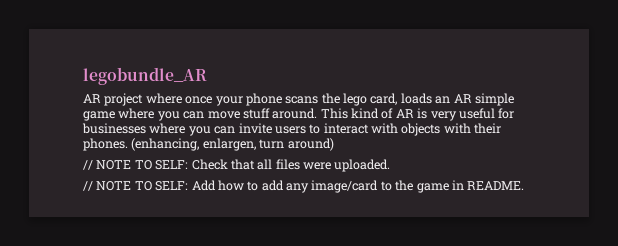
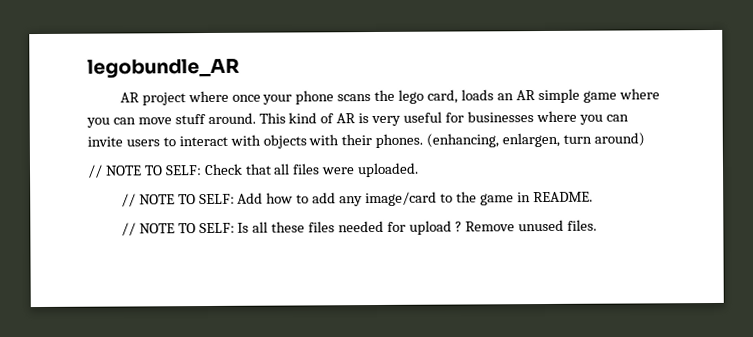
+ // NOTE TO SELF: Is all these files needed for upload ? Remove unused files.

